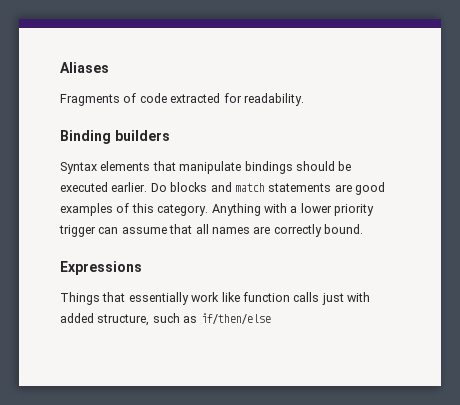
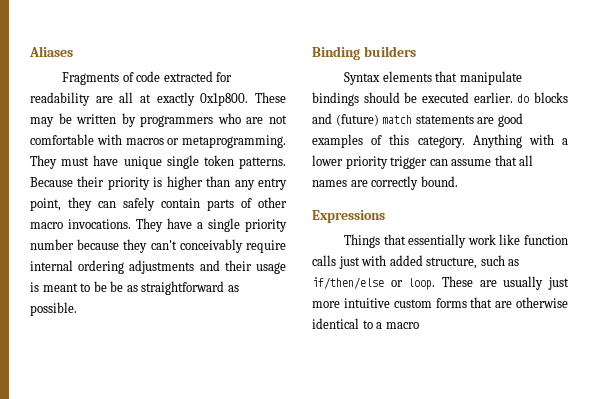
- Fragments of code extracted for readability.
+ Fragments of code extracted for readability are all at exactly 0x1p800. These may be written by programmers who are not comfortable with macros or metaprogramming. They must have unique single token patterns. Because their priority is higher than any entry point, they can safely contain parts of other macro invocations. They have a single priority number because they can't conceivably require internal ordering adjustments and their usage is meant to be be as straightforward as possible.
- Syntax elements that manipulate bindings should be executed earlier. Do blocks and match statements are good examples of this category.
+ Syntax elements that manipulate bindings should be executed earlier. do blocks and (future) match statements are good examples of this category.
- Things that essentially work like function calls just with added structure, such as if/then/else
+ Things that essentially work like function calls just with added structure, such as if/then/else or loop. These are usually just more intuitive custom forms that are otherwise identical to a macro

